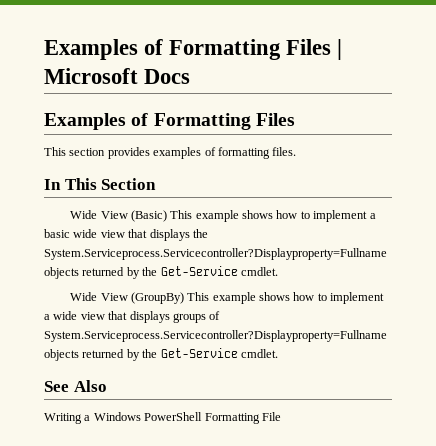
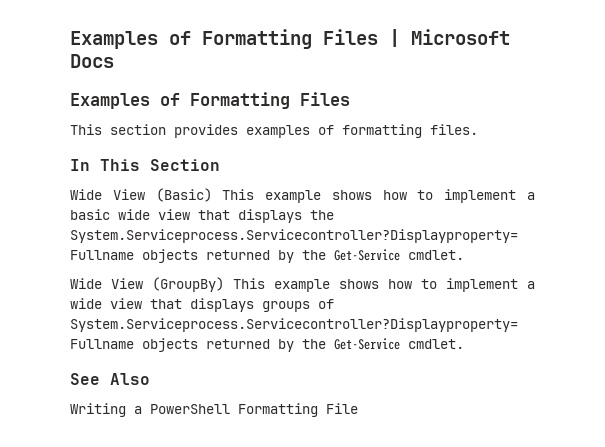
- Writing a Windows PowerShell Formatting File
+ Writing a PowerShell Formatting File

